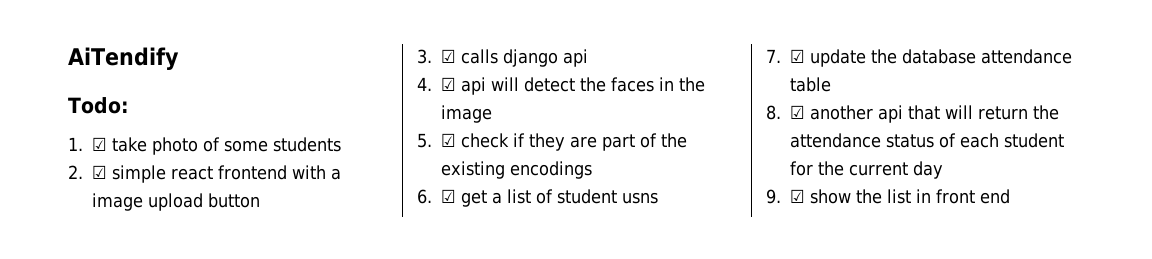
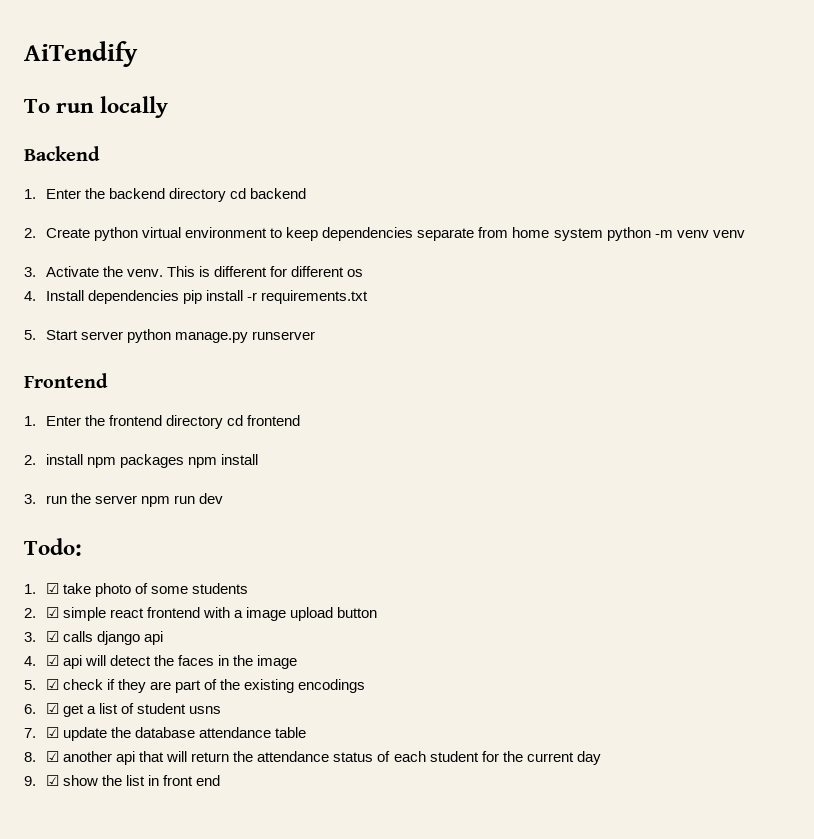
+ To run locally
+ Backend
+ 1. Enter the backend directory cd backend
+ 2. Create python virtual environment to keep dependencies separate from home system python -m venv venv
+ 3. Activate the venv. This is different for different os
+ 4. Install dependencies pip install -r requirements.txt
+ 5. Start server python manage.py runserver
+ Frontend
+ 1. Enter the frontend directory cd frontend
+ 2. install npm packages npm install
+ 3. run the server npm run dev

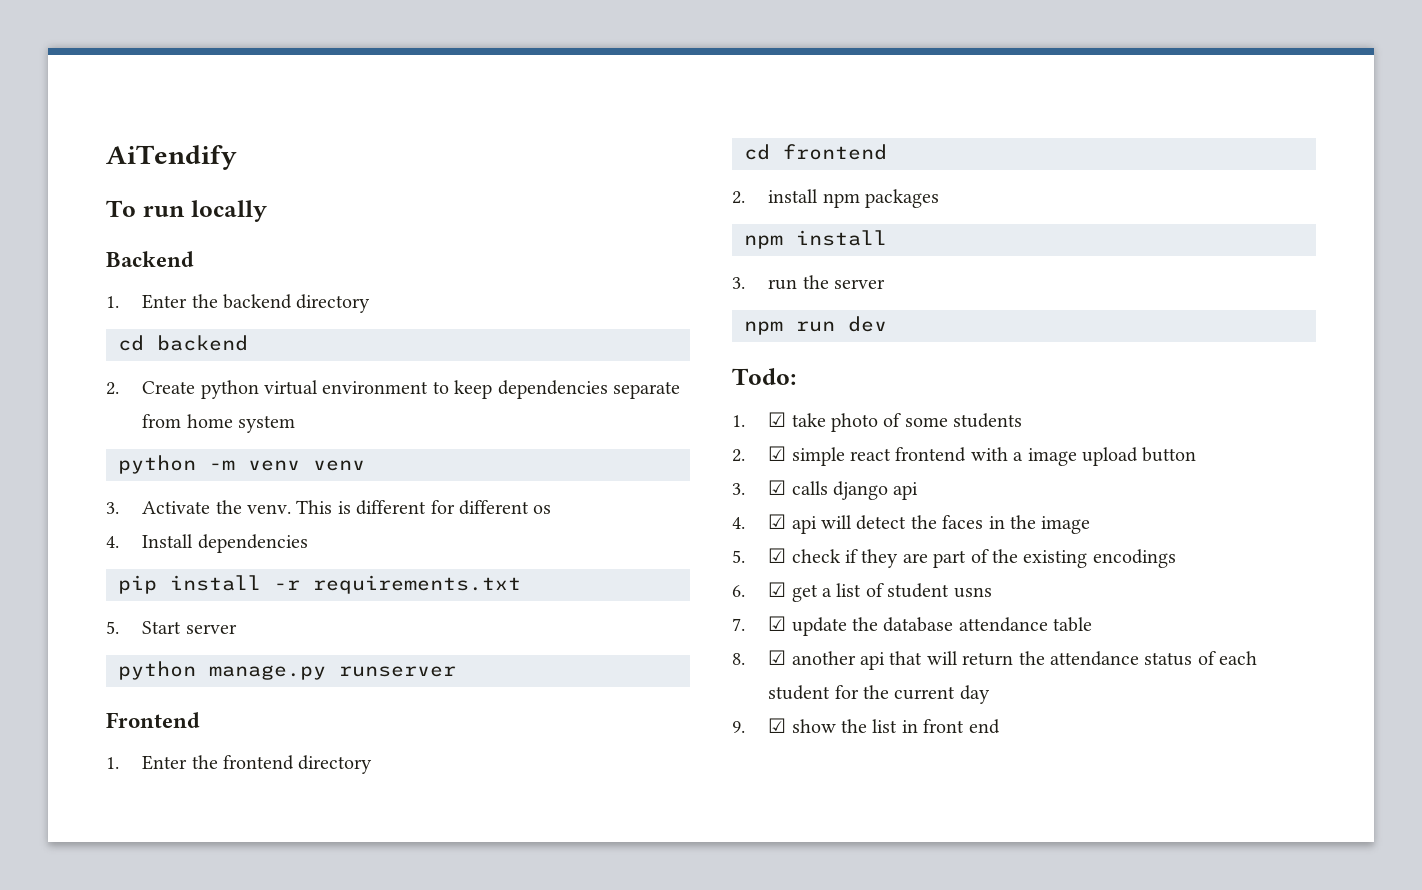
- 1. Enter the backend directory cd backend
+ 1. Enter the backend directory
+ cd backend
- 2. Create python virtual environment to keep dependencies separate from home system python -m venv venv
+ 2. Create python virtual environment to keep dependencies separate from home system
+ python -m venv venv
- 4. Install dependencies pip install -r requirements.txt
+ 4. Install dependencies
+ pip install -r requirements.txt
- 5. Start server python manage.py runserver
+ 5. Start server
+ python manage.py runserver
- 1. Enter the frontend directory cd frontend
+ 1. Enter the frontend directory
+ cd frontend
- 2. install npm packages npm install
+ 2. install npm packages
+ npm install
- 3. run the server npm run dev
+ 3. run the server
+ npm run dev

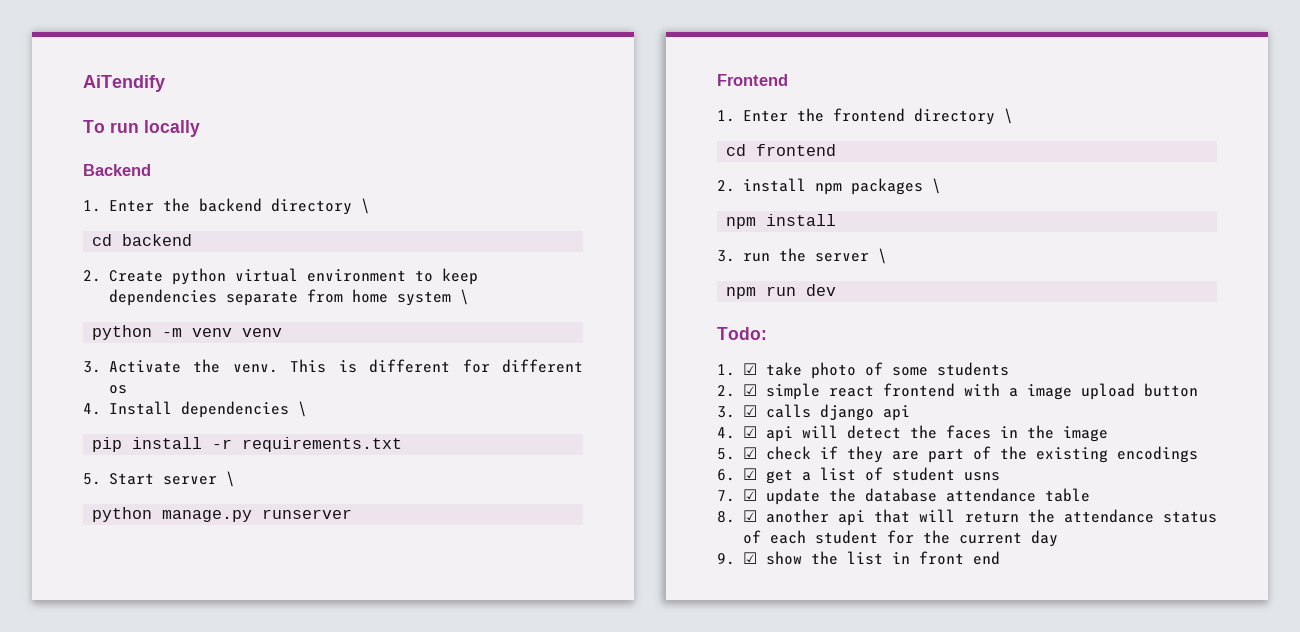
- 1. Enter the backend directory
+ 1. Enter the backend directory \
- 2. Create python virtual environment to keep dependencies separate from home system
+ 2. Create python virtual environment to keep dependencies separate from home system \
- 4. Install dependencies
+ 4. Install dependencies \
- 5. Start server
+ 5. Start server \
- 1. Enter the frontend directory
+ 1. Enter the frontend directory \
- 2. install npm packages
+ 2. install npm packages \
- 3. run the server
+ 3. run the server \

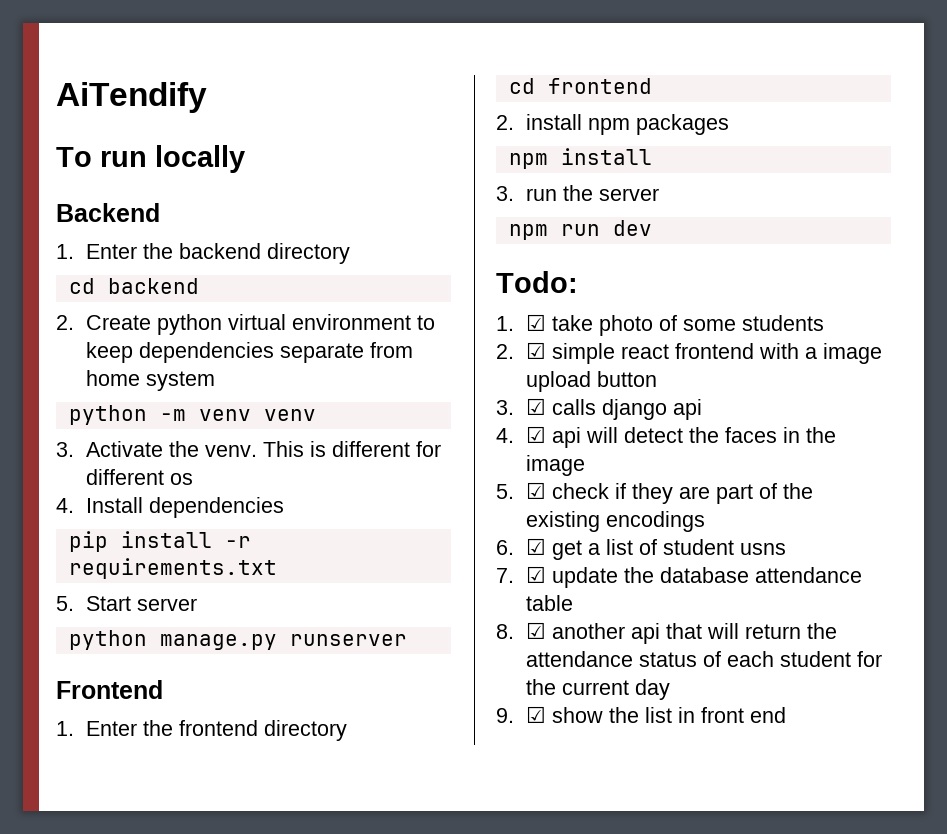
- 1. Enter the backend directory \
+ 1. Enter the backend directory
- 2. Create python virtual environment to keep dependencies separate from home system \
+ 2. Create python virtual environment to keep dependencies separate from home system
- 4. Install dependencies \
+ 4. Install dependencies
- 5. Start server \
+ 5. Start server
- 1. Enter the frontend directory \
+ 1. Enter the frontend directory
- 2. install npm packages \
+ 2. install npm packages
- 3. run the server \
+ 3. run the server

